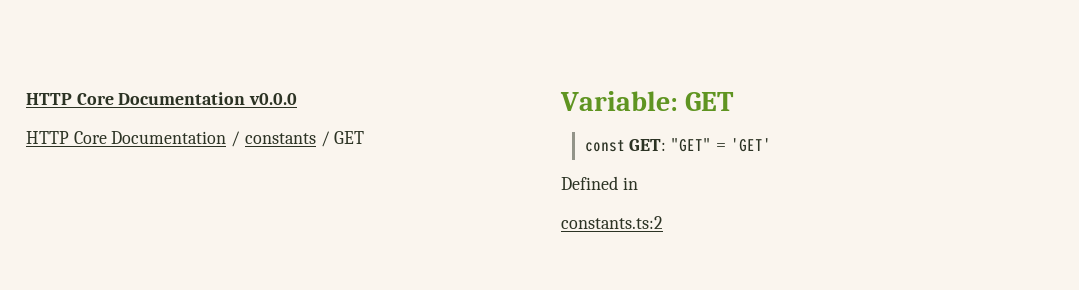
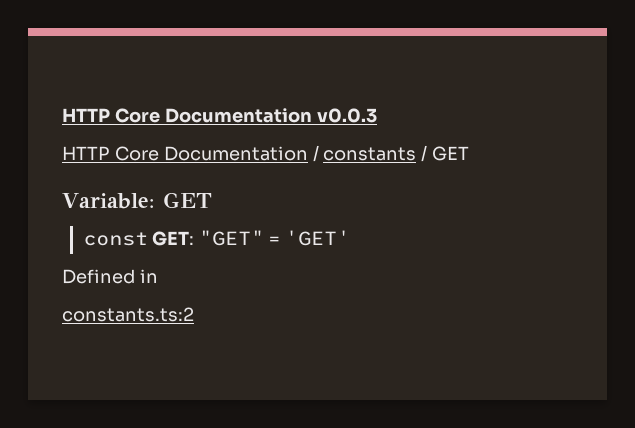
- HTTP Core Documentation v0.0.0
+ HTTP Core Documentation v0.0.3

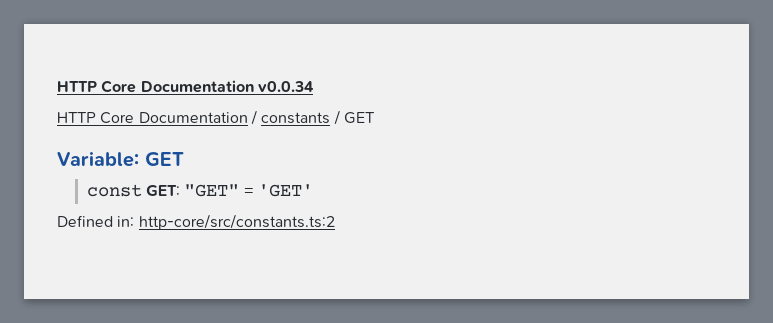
- HTTP Core Documentation v0.0.3
+ HTTP Core Documentation v0.0.34
- Defined in
- constants.ts:2
+ Defined in: http-core/src/constants.ts:2

